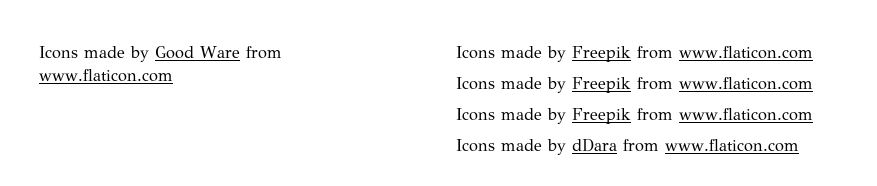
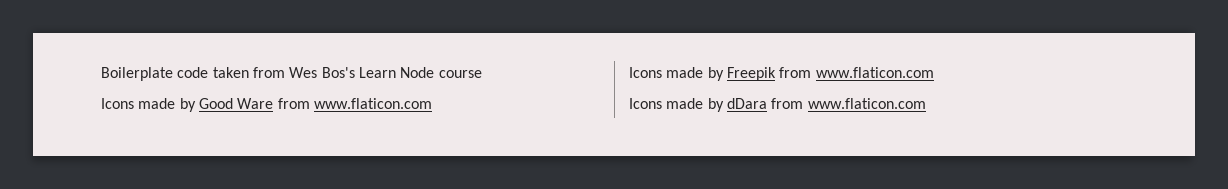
+ Boilerplate code taken from Wes Bos's Learn Node course
  Icons made by Good Ware from www.flaticon.com
- Icons made by Freepik from www.flaticon.com
- Icons made by Freepik from www.flaticon.com

